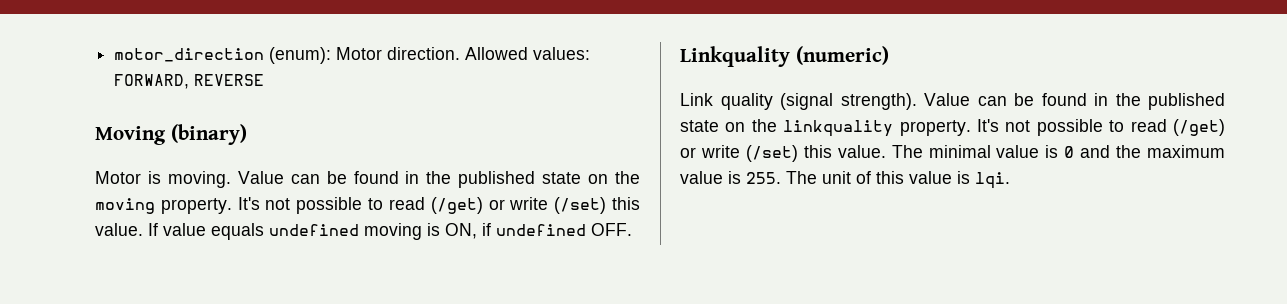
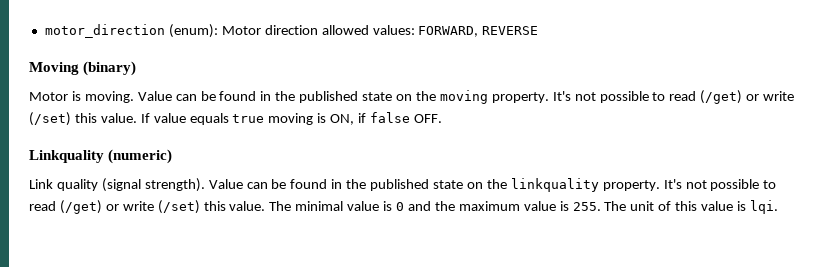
- motor_direction (enum): Motor direction. Allowed values: FORWARD, REVERSE
+ motor_direction (enum): Motor direction allowed values: FORWARD, REVERSE
- If value equals undefined moving is ON, if undefined OFF.
+ If value equals true moving is ON, if false OFF.

